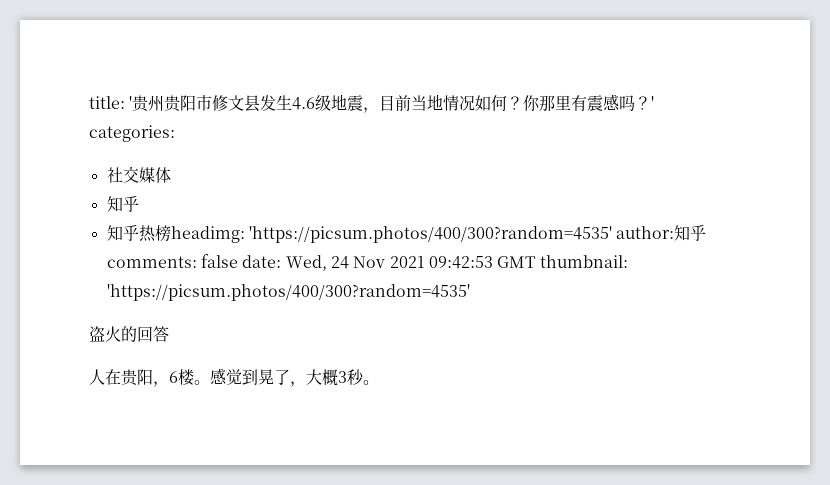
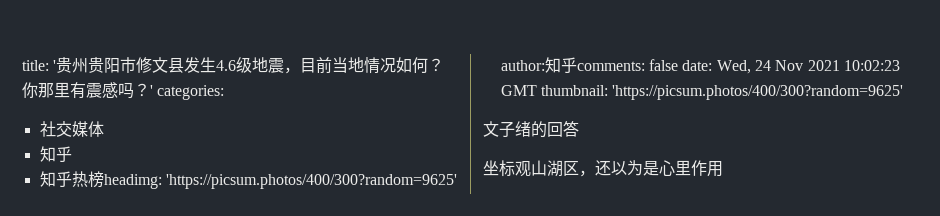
- 知乎热榜headimg: 'https://picsum.photos/400/300?random=4535' author:知乎comments: false date: Wed, 24 Nov 2021 09:42:53 GMT thumbnail: 'https://picsum.photos/400/300?random=4535'
- 盗火的回答
+ 知乎热榜headimg: 'https://picsum.photos/400/300?random=9625' author:知乎comments: false date: Wed, 24 Nov 2021 10:02:23 GMT thumbnail: 'https://picsum.photos/400/300?random=9625'
+ 文子绪的回答
- 人在贵阳，6楼。感觉到晃了，大概3秒。
+ 坐标观山湖区，还以为是心里作用

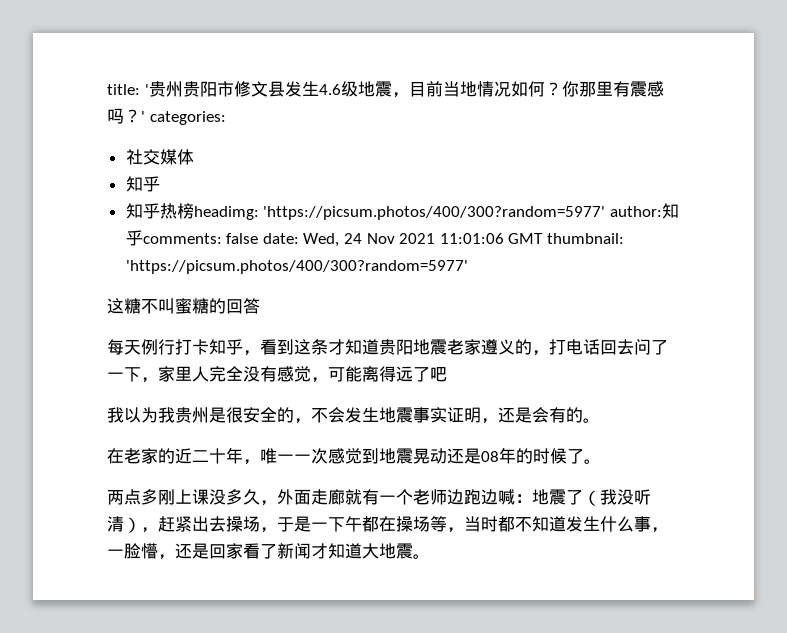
- 知乎热榜headimg: 'https://picsum.photos/400/300?random=9625' author:知乎comments: false date: Wed, 24 Nov 2021 10:02:23 GMT thumbnail: 'https://picsum.photos/400/300?random=9625'
- 文子绪的回答
- 坐标观山湖区，还以为是心里作用
+ 知乎热榜headimg: 'https://picsum.photos/400/300?random=5977' author:知乎comments: false date: Wed, 24 Nov 2021 11:01:06 GMT thumbnail: 'https://picsum.photos/400/300?random=5977'
+ 这糖不叫蜜糖的回答
+ 每天例行打卡知乎，看到这条才知道贵阳地震老家遵义的，打电话回去问了一下，家里人完全没有感觉，可能离得远了吧
+ 我以为我贵州是很安全的，不会发生地震事实证明，还是会有的。
+ 在老家的近二十年，唯一一次感觉到地震晃动还是08年的时候了。
+ 两点多刚上课没多久，外面走廊就有一个老师边跑边喊：地震了（我没听清），赶紧出去操场，于是一下午都在操场等，当时都不知道发生什么事，一脸懵，还是回家看了新闻才知道大地震。

